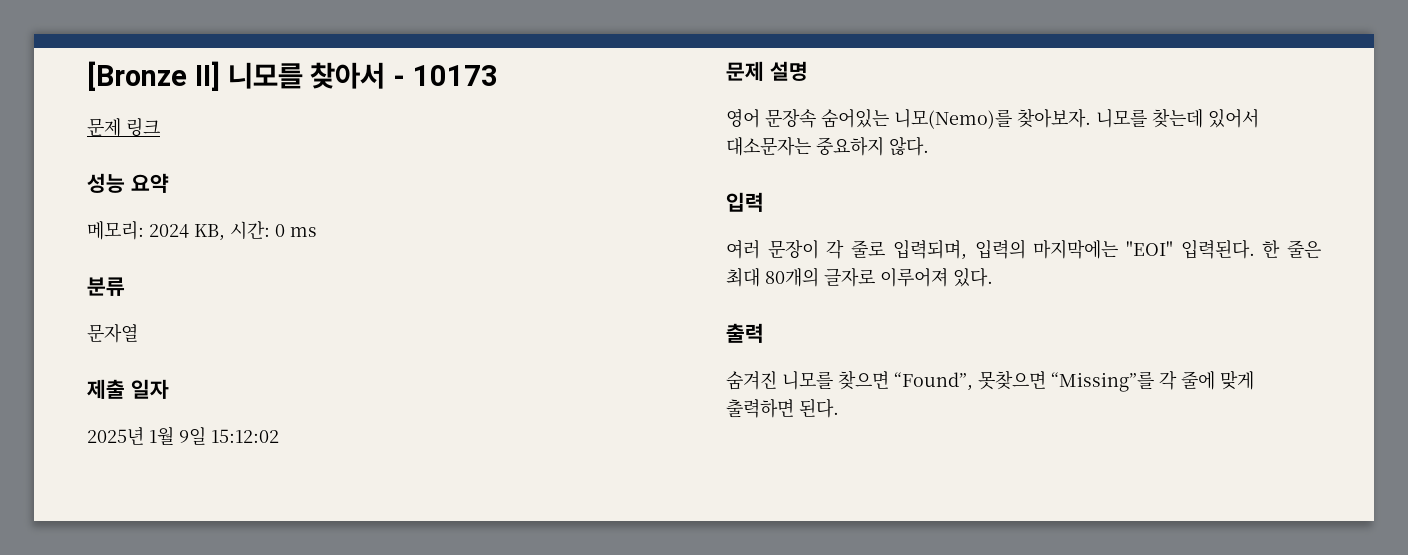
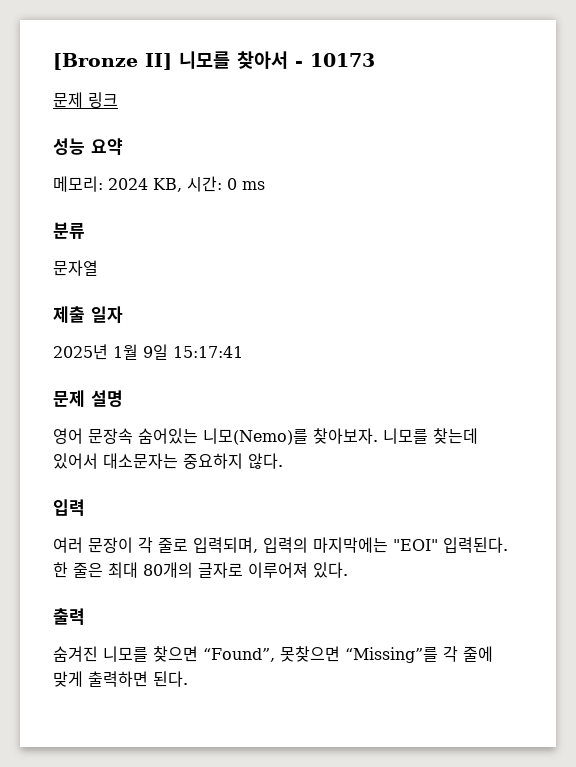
- 2025년 1월 9일 15:12:02
+ 2025년 1월 9일 15:17:41

